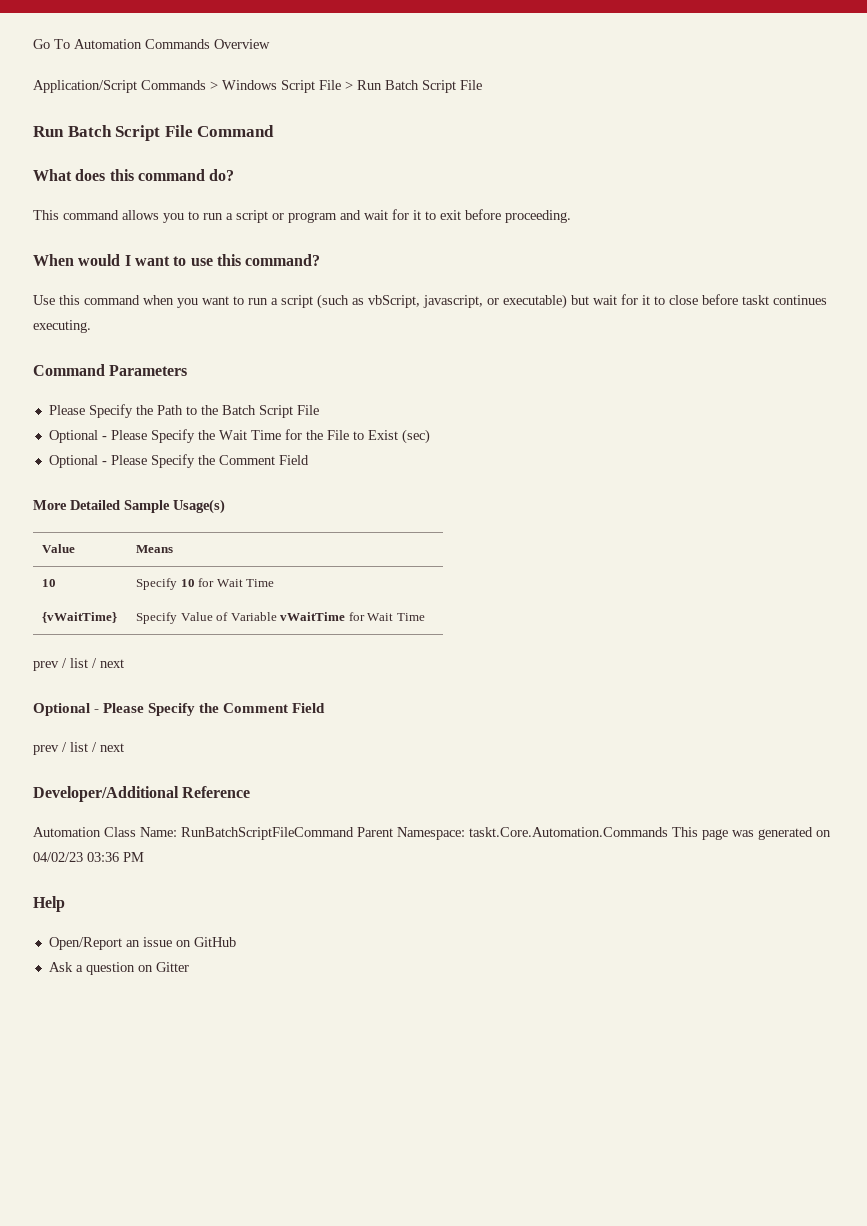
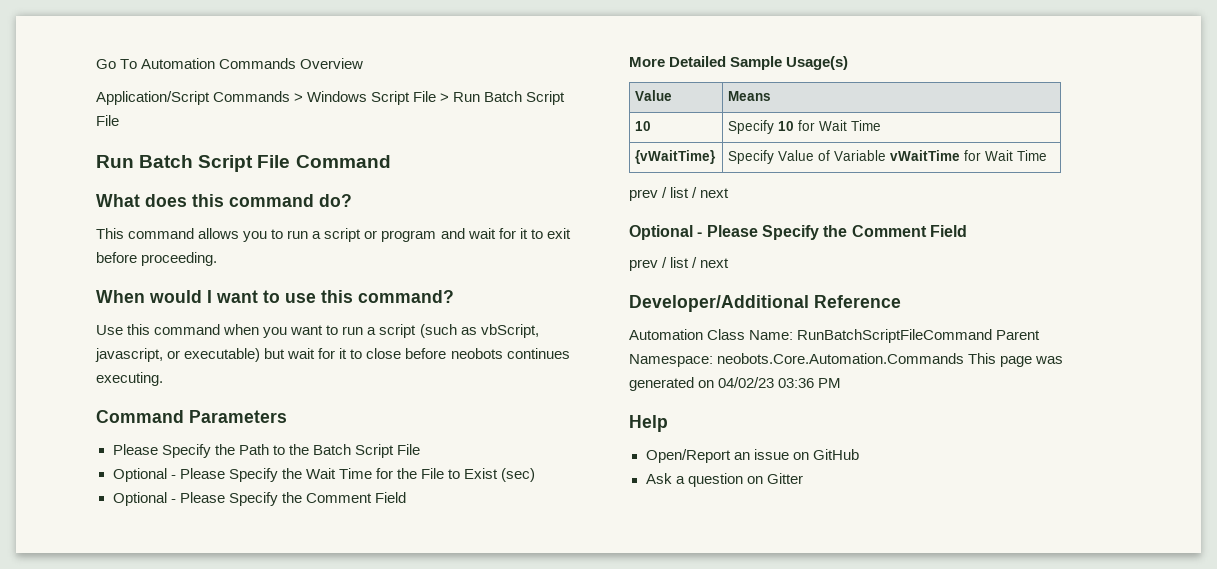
- Use this command when you want to run a script (such as vbScript, javascript, or executable) but wait for it to close before taskt continues executing.
+ Use this command when you want to run a script (such as vbScript, javascript, or executable) but wait for it to close before neobots continues executing.
- Automation Class Name: RunBatchScriptFileCommand Parent Namespace: taskt.Core.Automation.Commands This page was generated on 04/02/23 03:36 PM
+ Automation Class Name: RunBatchScriptFileCommand Parent Namespace: neobots.Core.Automation.Commands This page was generated on 04/02/23 03:36 PM

